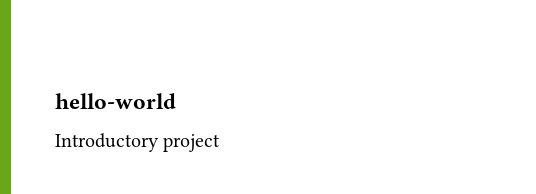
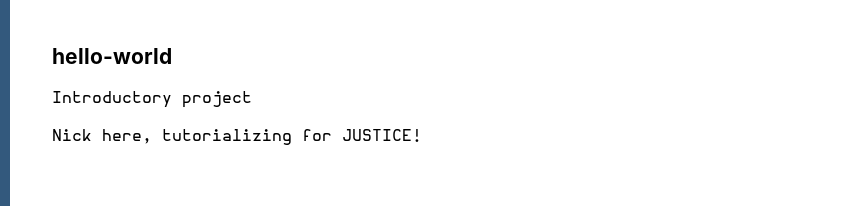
+ Nick here, tutorializing for JUSTICE!

